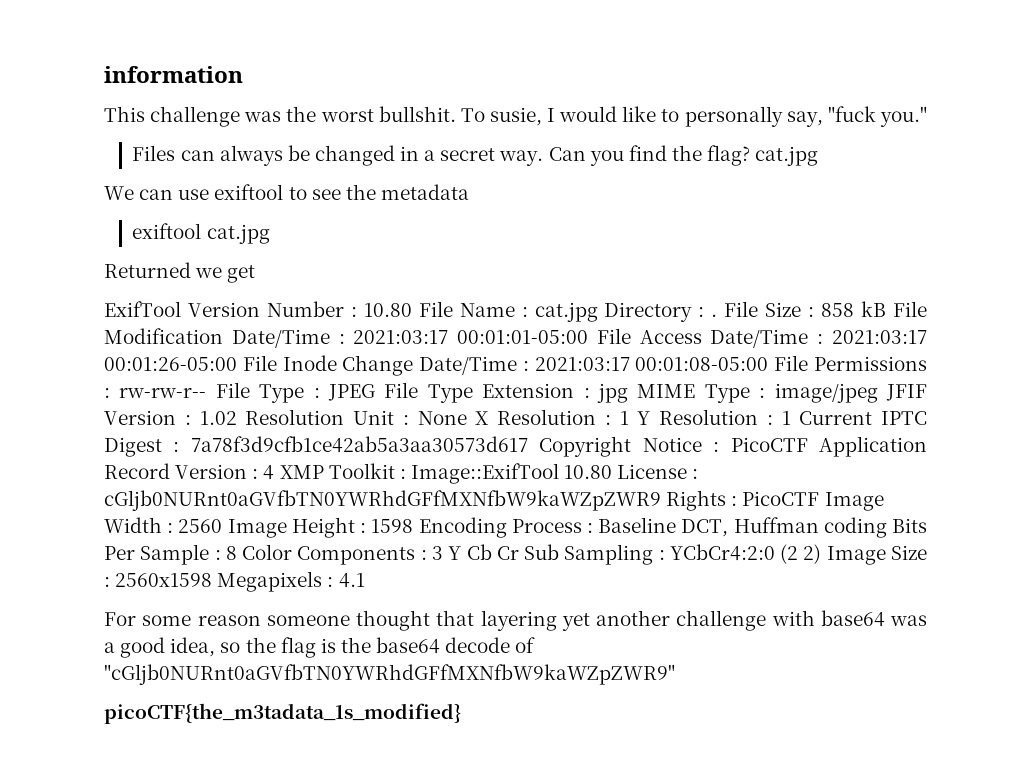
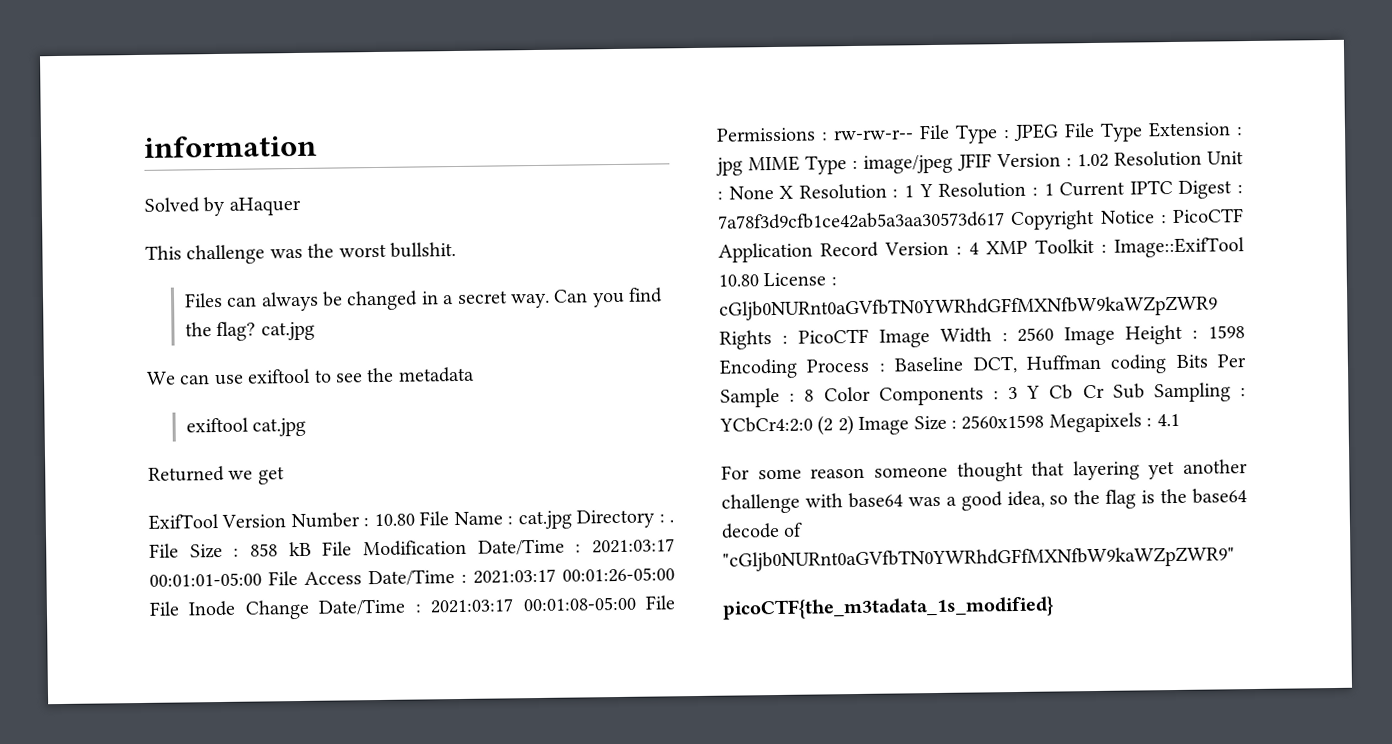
+ Solved by aHaquer
- To susie, I would like to personally say, "fuck you."

